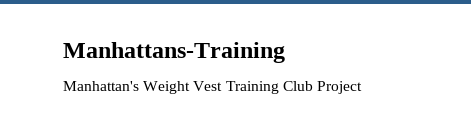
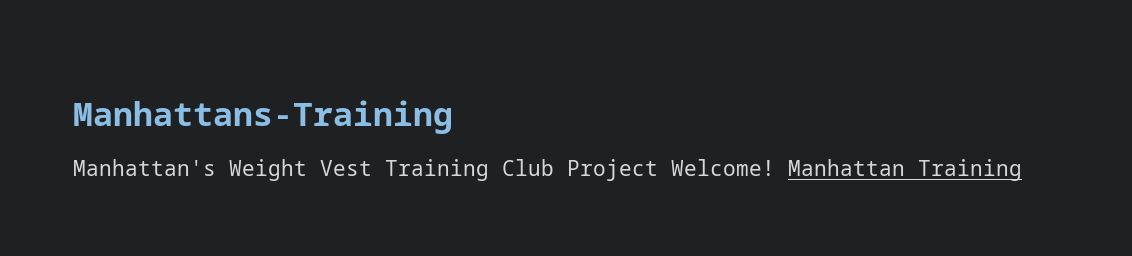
- Manhattan's Weight Vest Training Club Project
+ Manhattan's Weight Vest Training Club Project Welcome! Manhattan Training

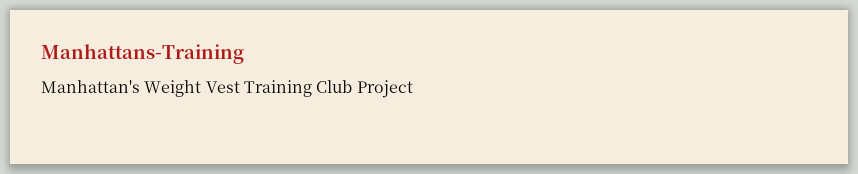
- Manhattan's Weight Vest Training Club Project Welcome! Manhattan Training
+ Manhattan's Weight Vest Training Club Project

